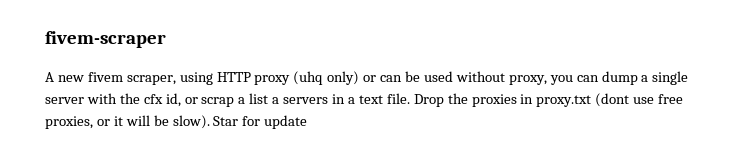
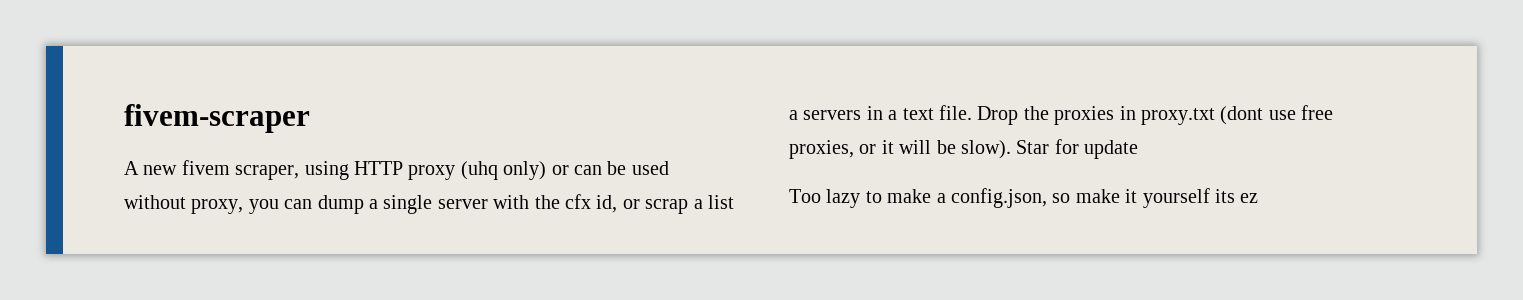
+ Too lazy to make a config.json, so make it yourself its ez

